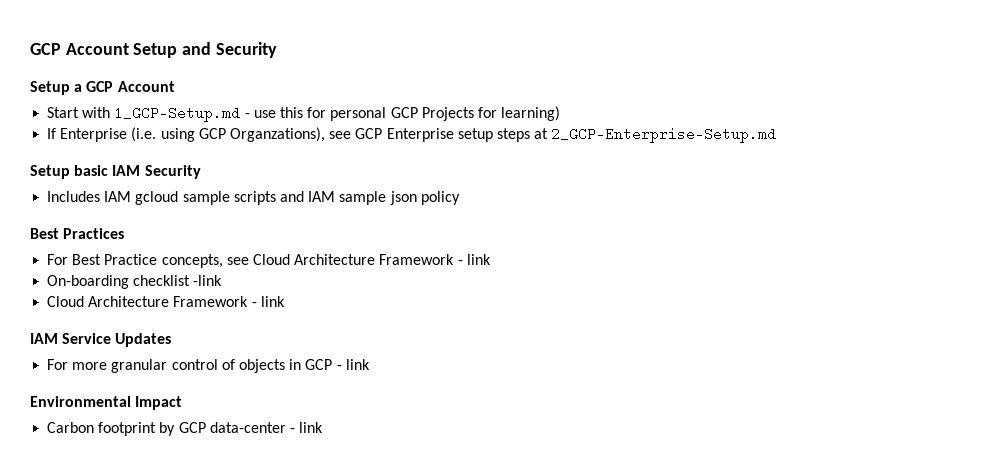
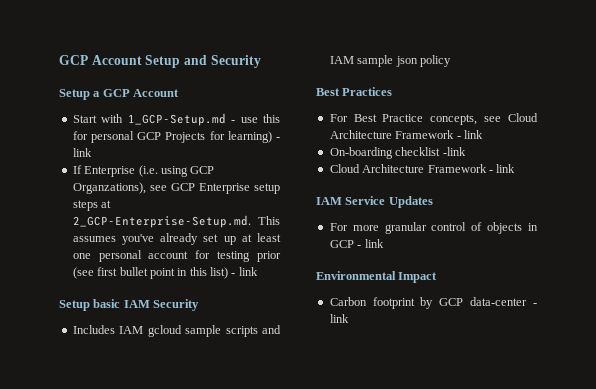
- Start with 1_GCP-Setup.md - use this for personal GCP Projects for learning)
+ Start with 1_GCP-Setup.md - use this for personal GCP Projects for learning) - link
- If Enterprise (i.e. using GCP Organzations), see GCP Enterprise setup steps at 2_GCP-Enterprise-Setup.md
+ If Enterprise (i.e. using GCP Organzations), see GCP Enterprise setup steps at 2_GCP-Enterprise-Setup.md. This assumes you've already set up at least one personal account for testing prior (see first bullet point in this list) - link

